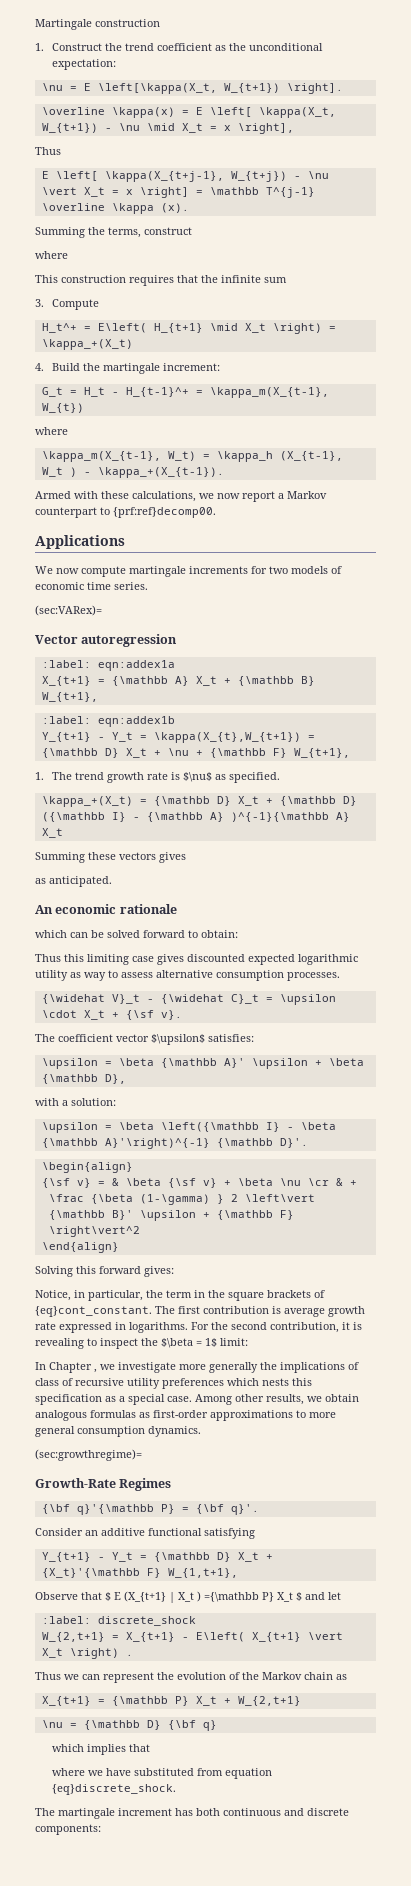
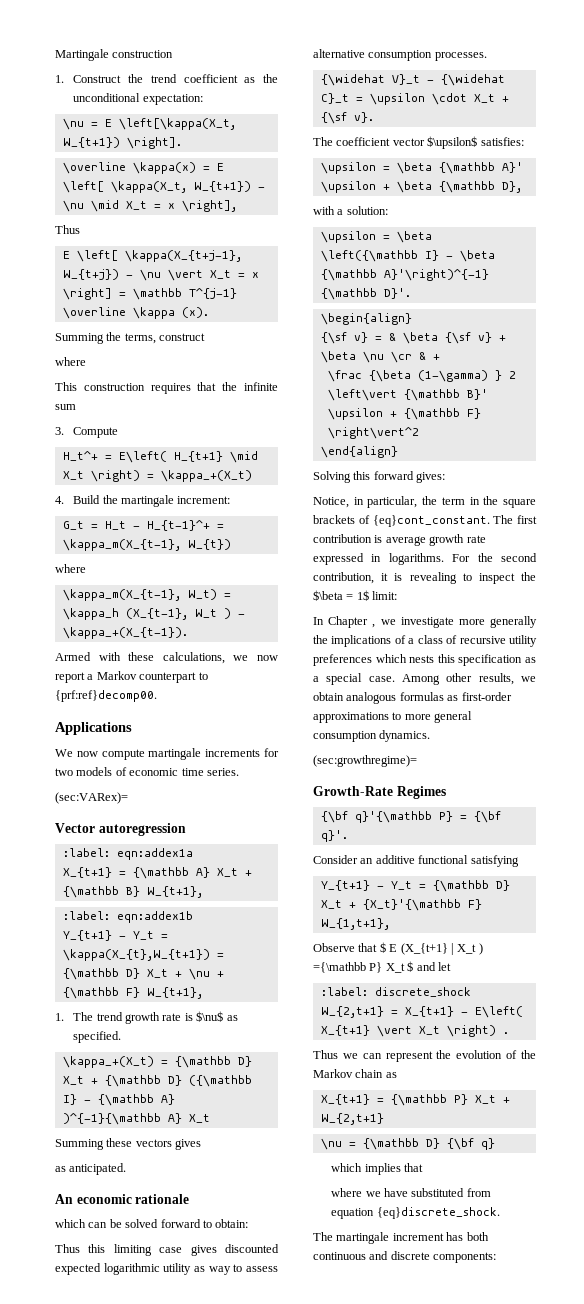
- In Chapter , we investigate more generally the implications of class of recursive utility preferences which nests this specification as a special case.
+ In Chapter , we investigate more generally the implications of a class of recursive utility preferences which nests this specification as a special case.

